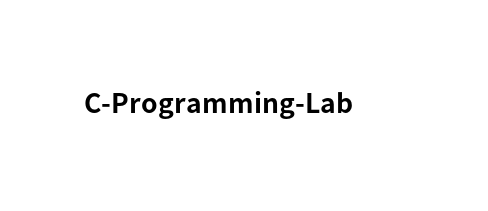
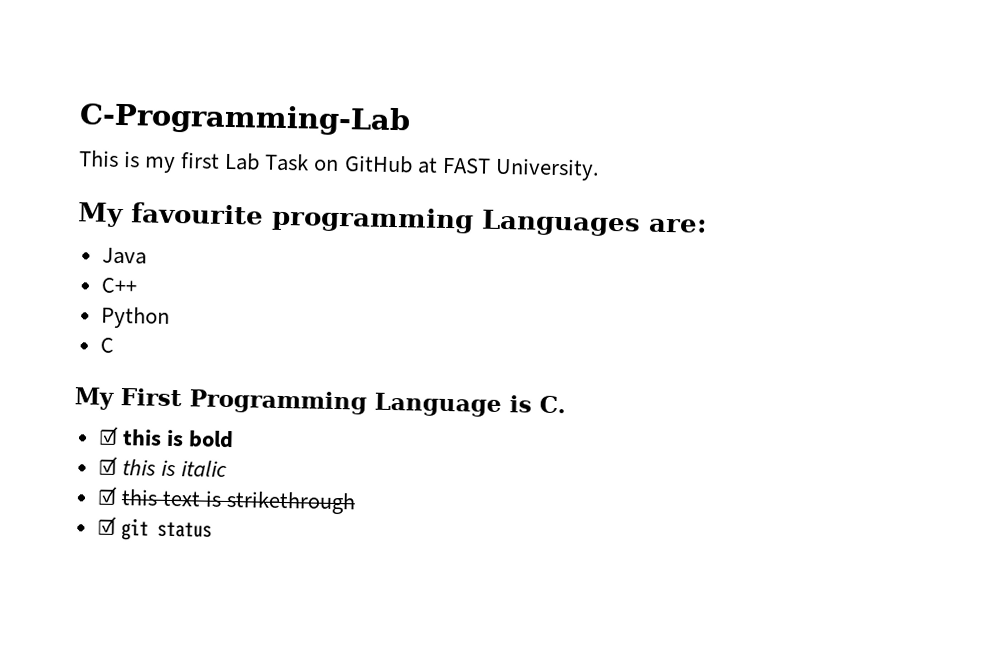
+ This is my first Lab Task on GitHub at FAST University.
+ My favourite programming Languages are:
+ Java
+ C++
+ Python
+ C
+ My First Programming Language is C.
+ ☑ this is bold
+ ☑ this is italic
+ ☑ this text is strikethrough
+ ☑ git status

